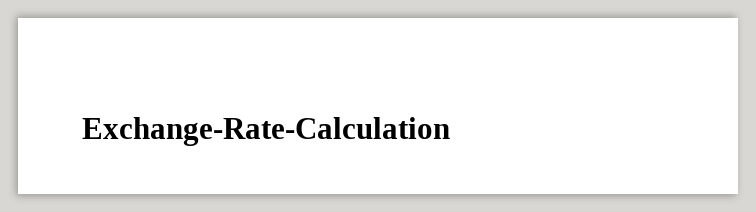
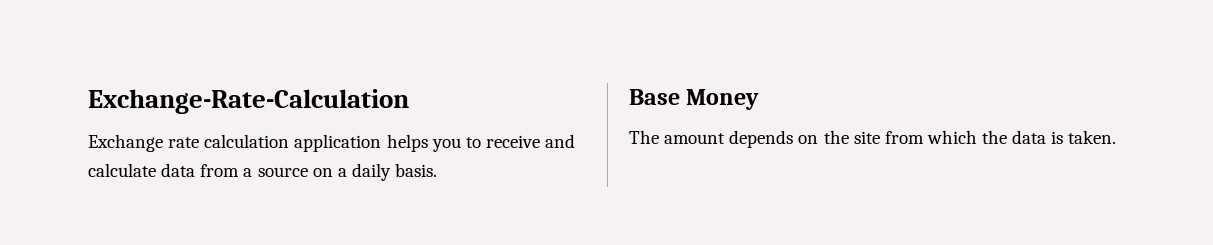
+ Exchange rate calculation application helps you to receive and calculate data from a source on a daily basis.
+ Base Money
+ The amount depends on the site from which the data is taken.

